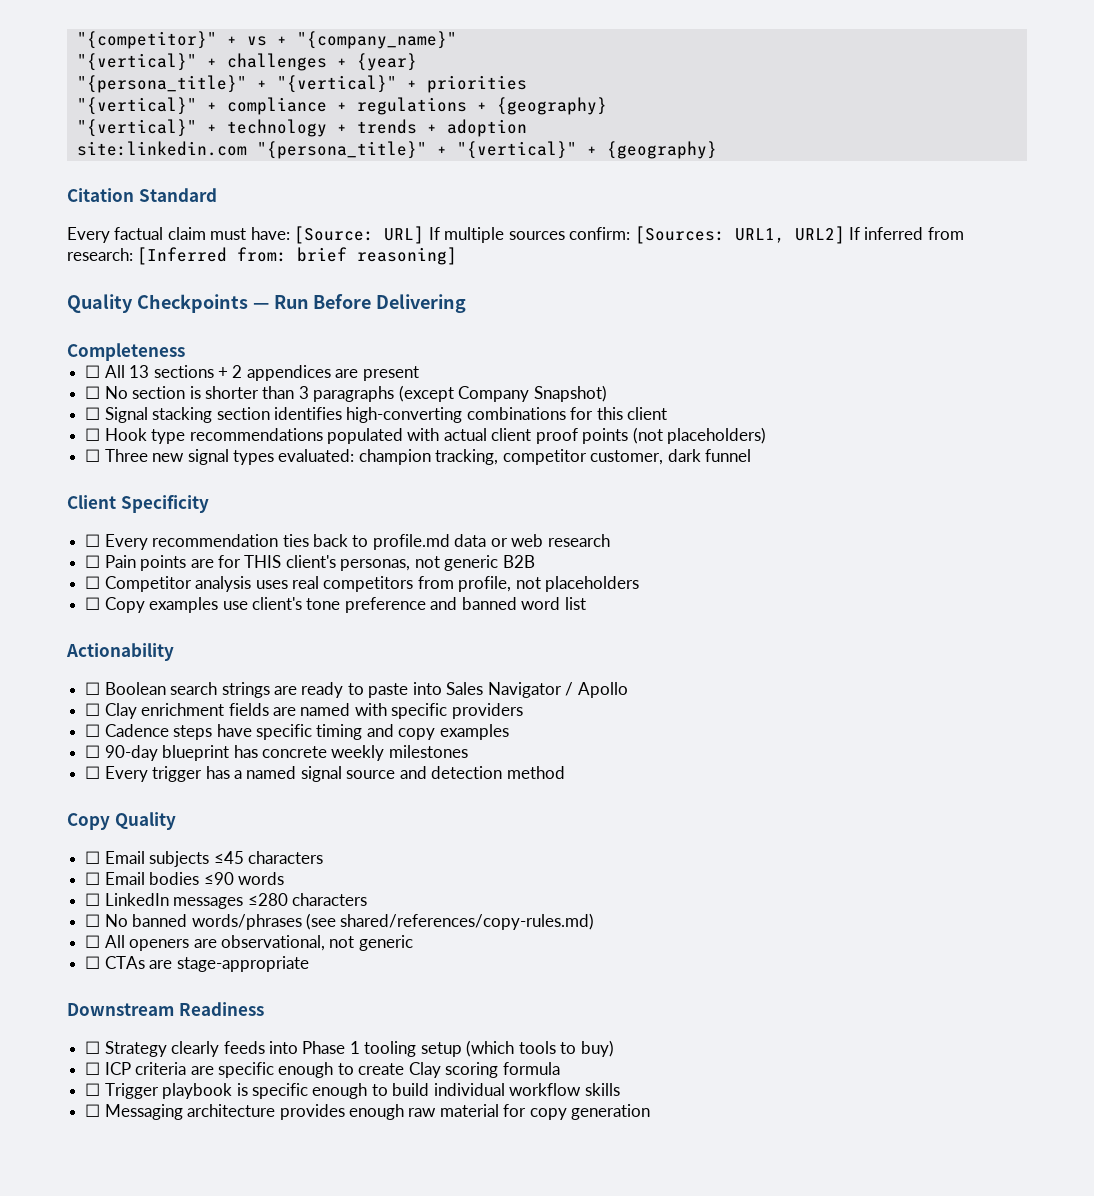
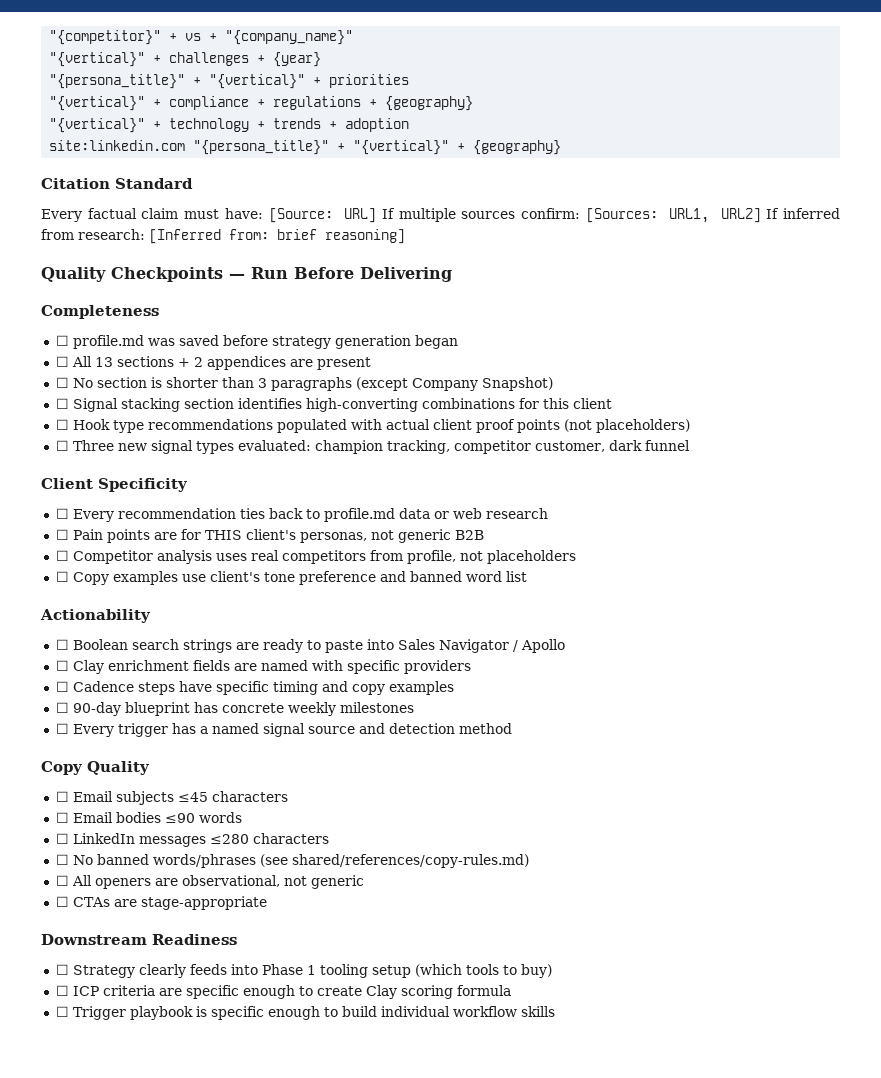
+ ☐ profile.md was saved before strategy generation began
- ☐ Messaging architecture provides enough raw material for copy generation

